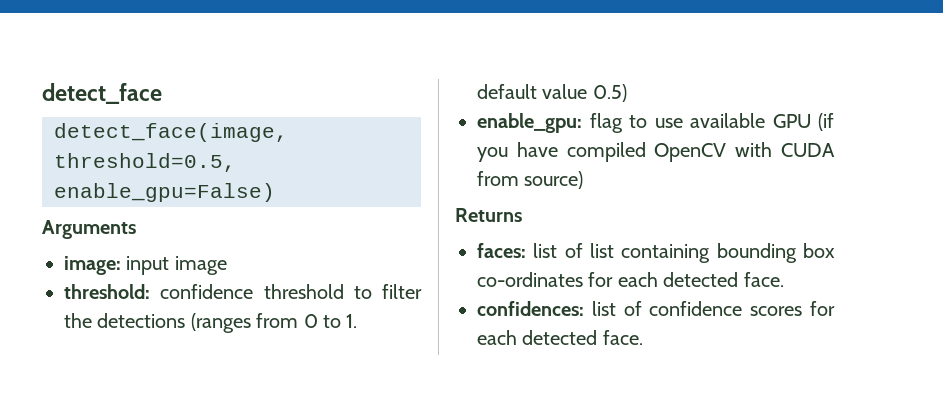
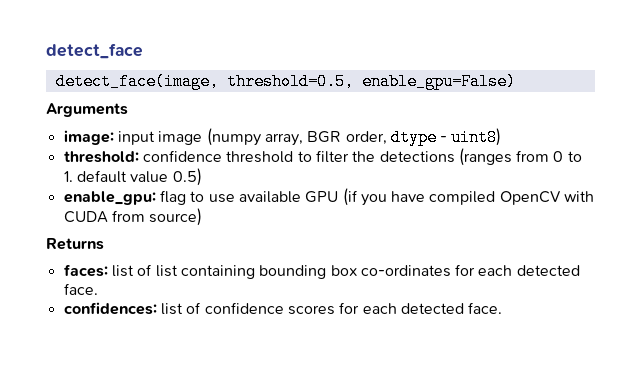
- image: input image
+ image: input image (numpy array, BGR order, dtype - uint8)

